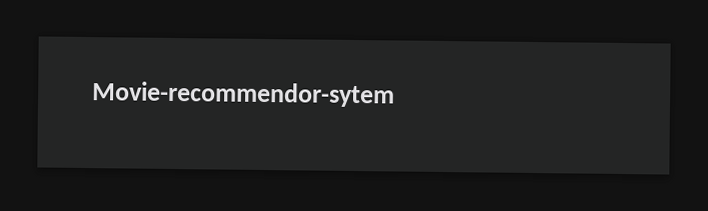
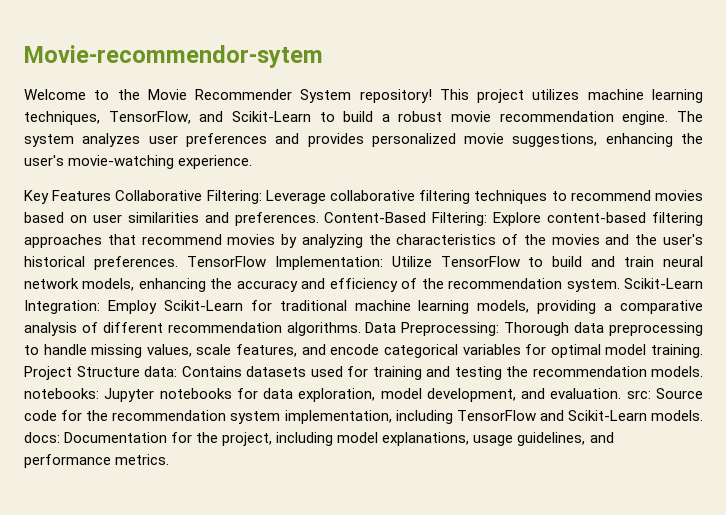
+ Welcome to the Movie Recommender System repository! This project utilizes machine learning techniques, TensorFlow, and Scikit-Learn to build a robust movie recommendation engine. The system analyzes user preferences and provides personalized movie suggestions, enhancing the user's movie-watching experience.
+ Key Features Collaborative Filtering: Leverage collaborative filtering techniques to recommend movies based on user similarities and preferences. Content-Based Filtering: Explore content-based filtering approaches that recommend movies by analyzing the characteristics of the movies and the user's historical preferences. TensorFlow Implementation: Utilize TensorFlow to build and train neural network models, enhancing the accuracy and efficiency of the recommendation system. Scikit-Learn Integration: Employ Scikit-Learn for traditional machine learning models, providing a comparative analysis of different recommendation algorithms. Data Preprocessing: Thorough data preprocessing to handle missing values, scale features, and encode categorical variables for optimal model training. Project Structure data: Contains datasets used for training and testing the recommendation models. notebooks: Jupyter notebooks for data exploration, model development, and evaluation. src: Source code for the recommendation system implementation, including TensorFlow and Scikit-Learn models. docs: Documentation for the project, including model explanations, usage guidelines, and performance metrics.

